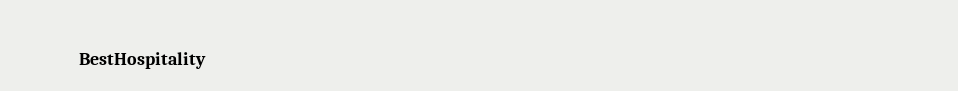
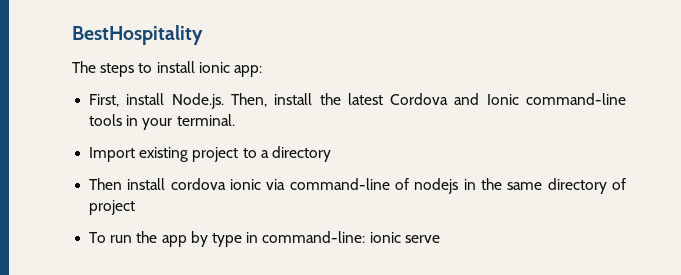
+ The steps to install ionic app:
+ First, install Node.js. Then, install the latest Cordova and Ionic command-line tools in your terminal.
+ Import existing project to a directory
+ Then install cordova ionic via command-line of nodejs in the same directory of project
+ To run the app by type in command-line: ionic serve

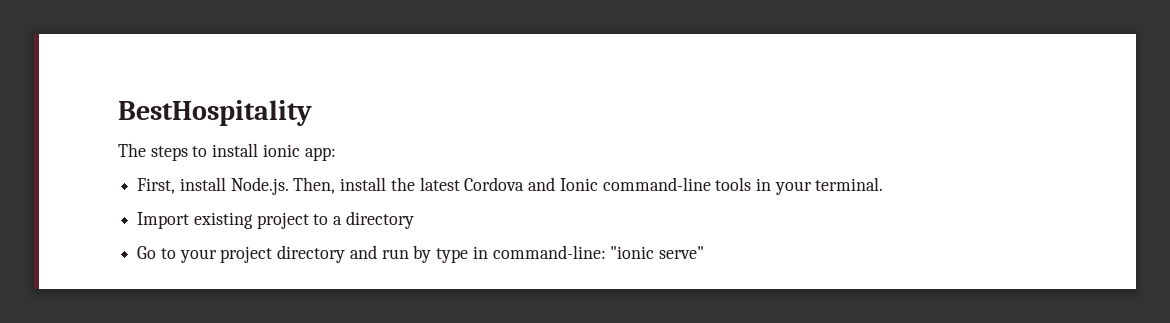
- Then install cordova ionic via command-line of nodejs in the same directory of project
- To run the app by type in command-line: ionic serve
+ Go to your project directory and run by type in command-line: "ionic serve"

